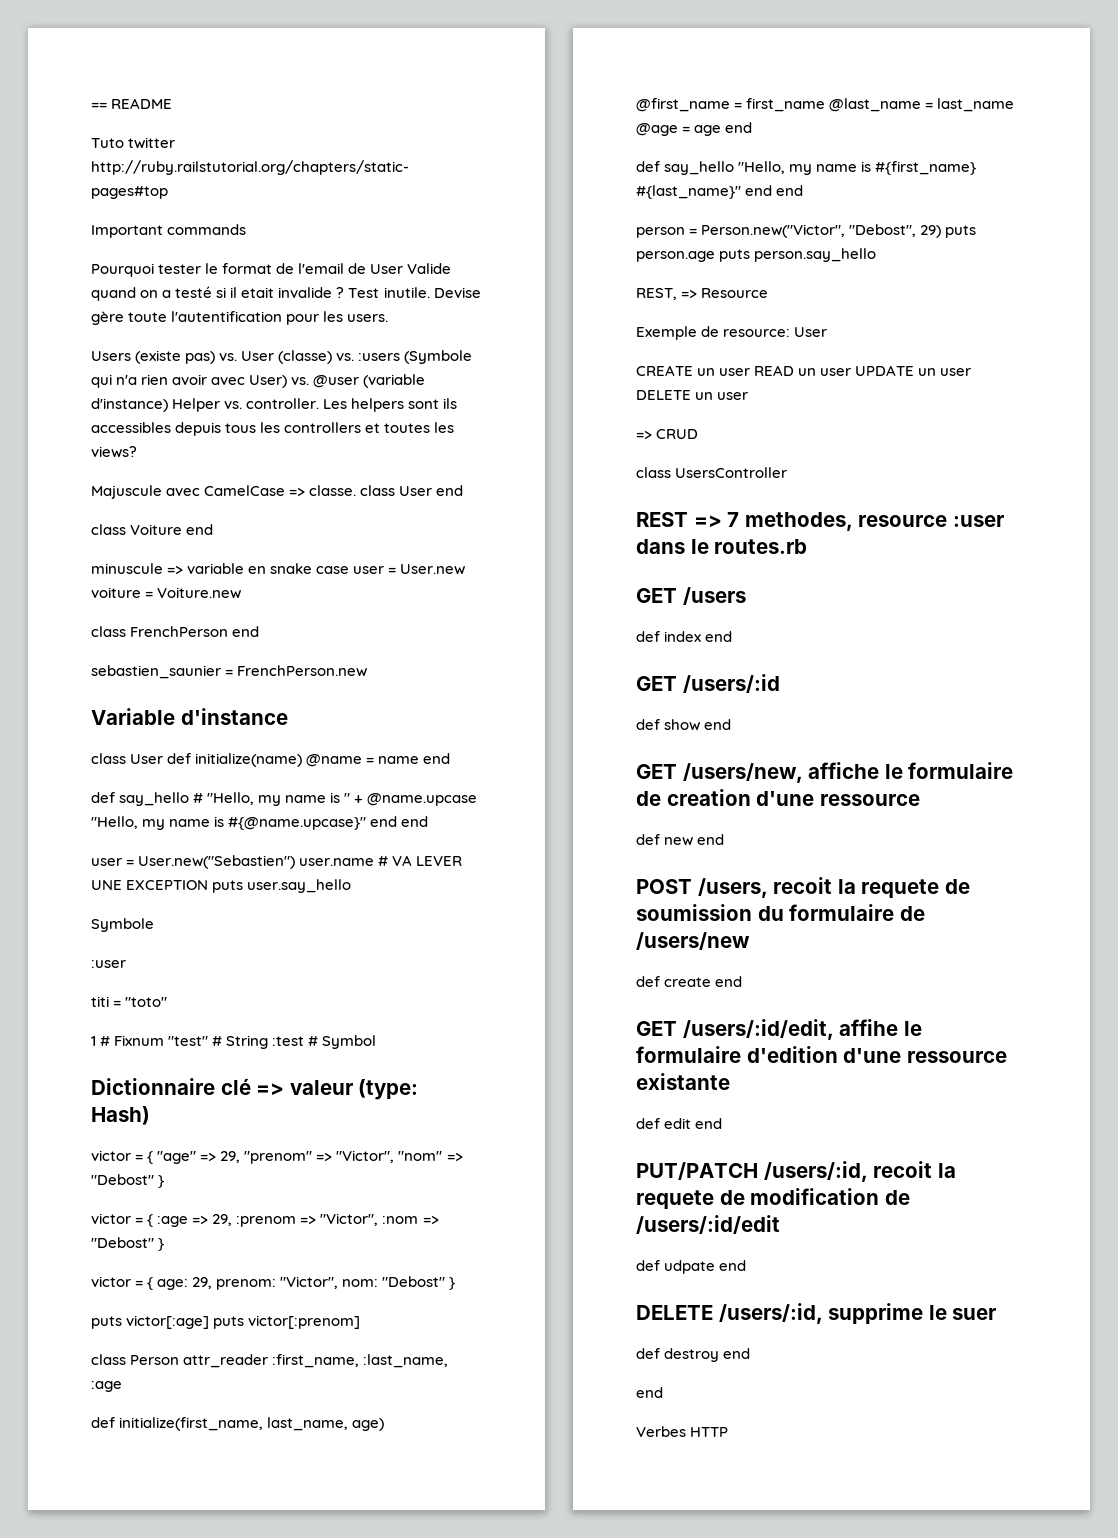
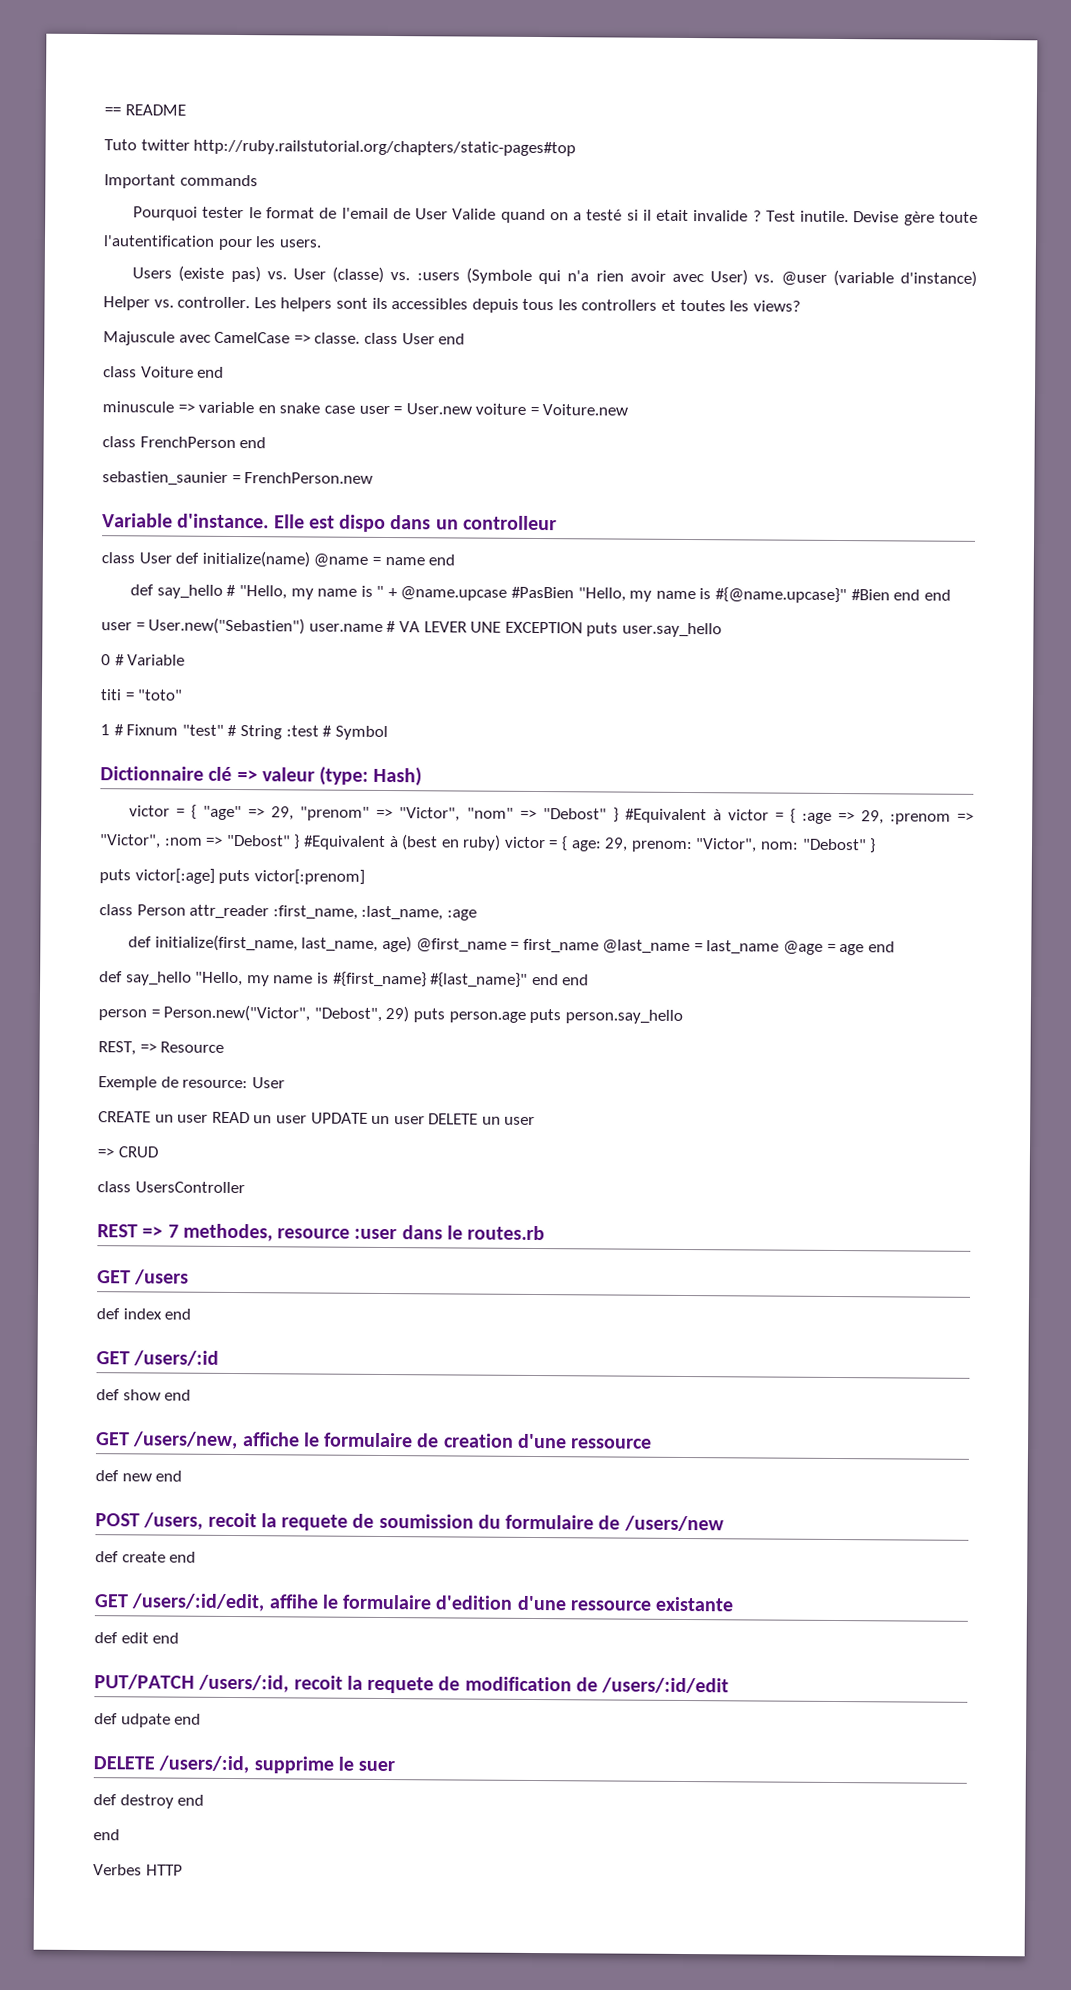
- Variable d'instance
+ Variable d'instance. Elle est dispo dans un controlleur
- def say_hello # "Hello, my name is " + @name.upcase "Hello, my name is #{@name.upcase}" end end
+ def say_hello # "Hello, my name is " + @name.upcase #PasBien "Hello, my name is #{@name.upcase}" #Bien end end
- Symbole
- :user
+ 0 # Variable
- victor = { "age" => 29, "prenom" => "Victor", "nom" => "Debost" }
- victor = { :age => 29, :prenom => "Victor", :nom => "Debost" }
- victor = { age: 29, prenom: "Victor", nom: "Debost" }
+ victor = { "age" => 29, "prenom" => "Victor", "nom" => "Debost" } #Equivalent à victor = { :age => 29, :prenom => "Victor", :nom => "Debost" } #Equivalent à (best en ruby) victor = { age: 29, prenom: "Victor", nom: "Debost" }

